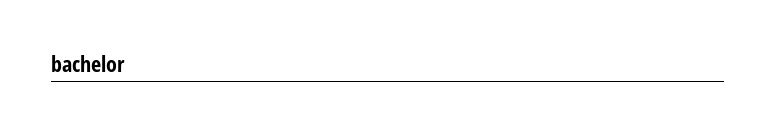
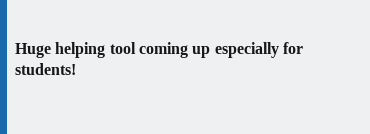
- bachelor
+ Huge helping tool coming up especially for students!

